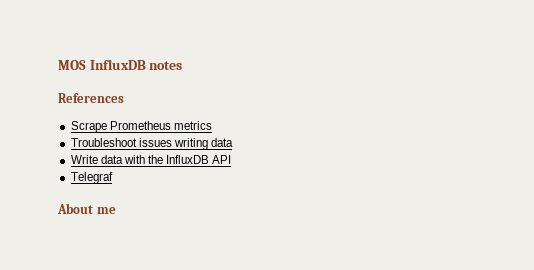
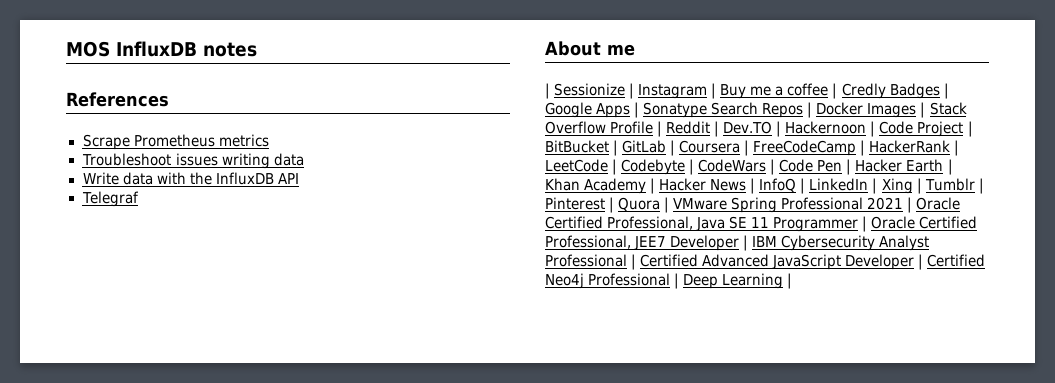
+ | Sessionize | Instagram | Buy me a coffee | Credly Badges | Google Apps | Sonatype Search Repos | Docker Images | Stack Overflow Profile | Reddit | Dev.TO | Hackernoon | Code Project | BitBucket | GitLab | Coursera | FreeCodeCamp | HackerRank | LeetCode | Codebyte | CodeWars | Code Pen | Hacker Earth | Khan Academy | Hacker News | InfoQ | LinkedIn | Xing | Tumblr | Pinterest | Quora | VMware Spring Professional 2021 | Oracle Certified Professional, Java SE 11 Programmer | Oracle Certified Professional, JEE7 Developer | IBM Cybersecurity Analyst Professional | Certified Advanced JavaScript Developer | Certified Neo4j Professional | Deep Learning |

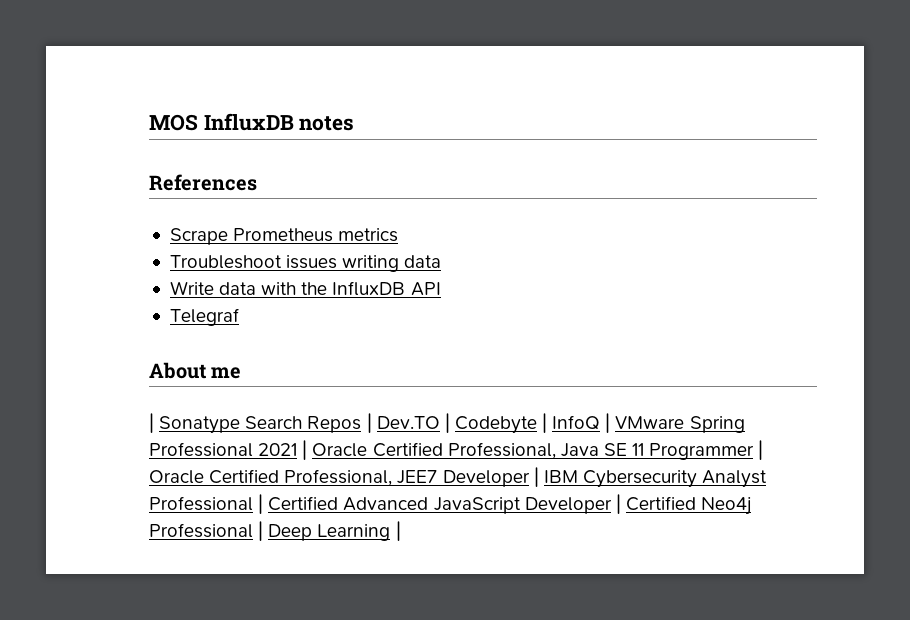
- | Sessionize | Instagram | Buy me a coffee | Credly Badges | Google Apps | Sonatype Search Repos | Docker Images | Stack Overflow Profile | Reddit | Dev.TO | Hackernoon | Code Project | BitBucket | GitLab | Coursera | FreeCodeCamp | HackerRank | LeetCode | Codebyte | CodeWars | Code Pen | Hacker Earth | Khan Academy | Hacker News | InfoQ | LinkedIn | Xing | Tumblr | Pinterest | Quora | VMware Spring Professional 2021 | Oracle Certified Professional, Java SE 11 Programmer | Oracle Certified Professional, JEE7 Developer | IBM Cybersecurity Analyst Professional | Certified Advanced JavaScript Developer | Certified Neo4j Professional | Deep Learning |
+ | Sonatype Search Repos | Dev.TO | Codebyte | InfoQ | VMware Spring Professional 2021 | Oracle Certified Professional, Java SE 11 Programmer | Oracle Certified Professional, JEE7 Developer | IBM Cybersecurity Analyst Professional | Certified Advanced JavaScript Developer | Certified Neo4j Professional | Deep Learning |

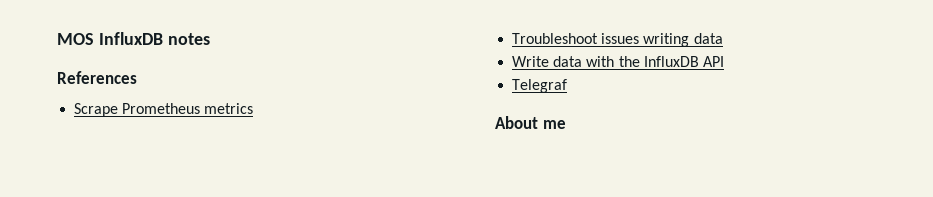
- | Sonatype Search Repos | Dev.TO | Codebyte | InfoQ | VMware Spring Professional 2021 | Oracle Certified Professional, Java SE 11 Programmer | Oracle Certified Professional, JEE7 Developer | IBM Cybersecurity Analyst Professional | Certified Advanced JavaScript Developer | Certified Neo4j Professional | Deep Learning |

